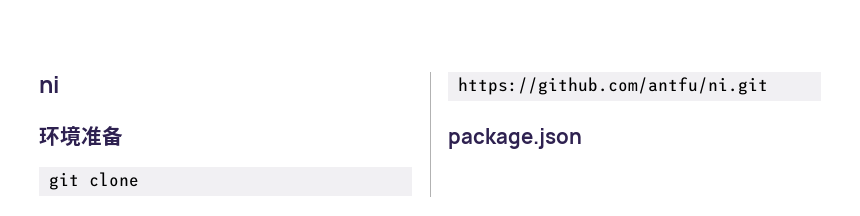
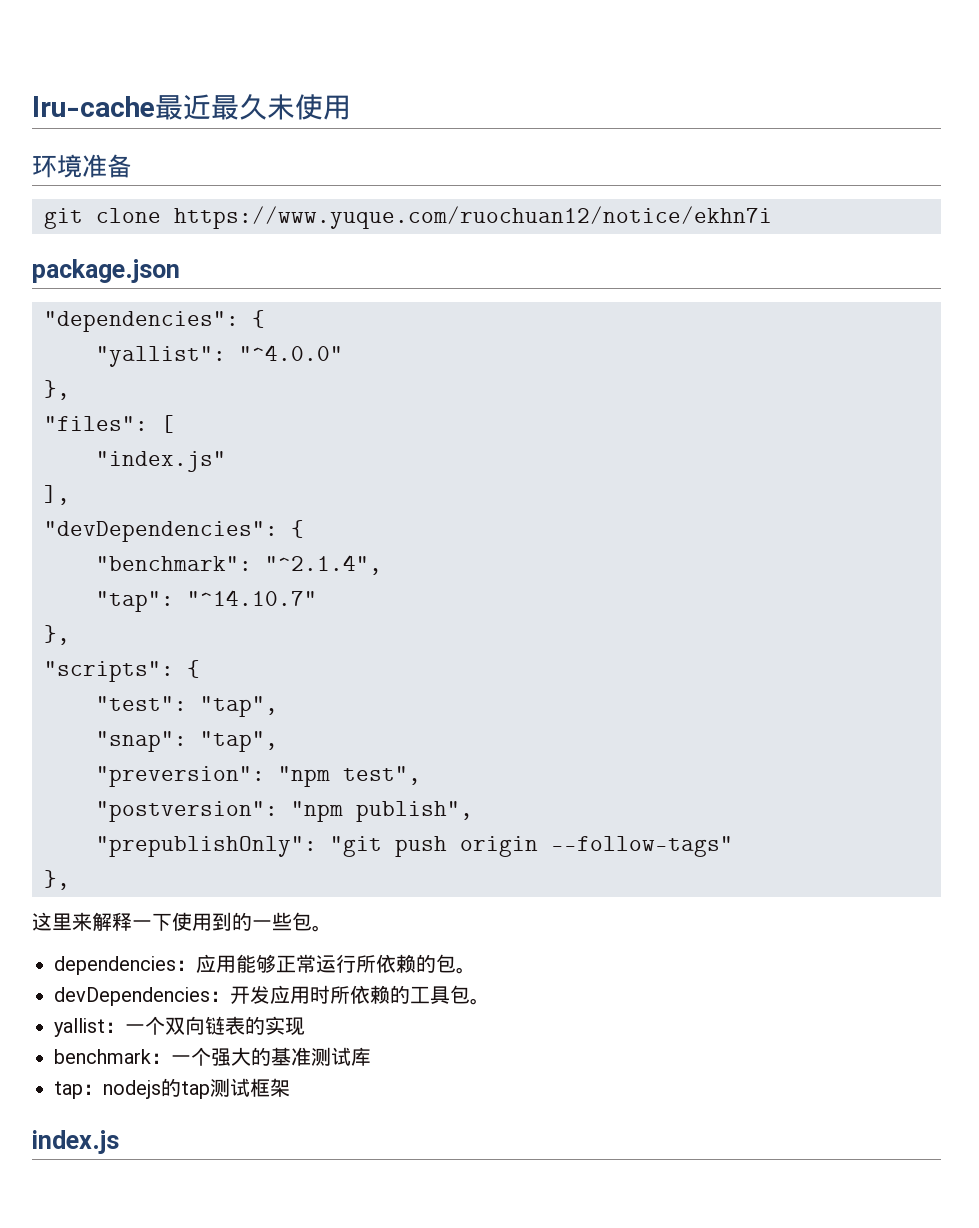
- ni
+ lru-cache最近最久未使用
- git clone https://github.com/antfu/ni.git
+ git clone https://www.yuque.com/ruochuan12/notice/ekhn7i
+ "dependencies": {
+ "yallist": "^4.0.0"
+ },
+ "files": [
+ "index.js"
+ ],
+ "devDependencies": {
+ "benchmark": "^2.1.4",
+ "tap": "^14.10.7"
+ },
+ "scripts": {
+ "test": "tap",
+ "snap": "tap",
+ "preversion": "npm test",
+ "postversion": "npm publish",
+ "prepublishOnly": "git push origin --follow-tags"
+ },
+ 这里来解释一下使用到的一些包。
+ dependencies：应用能够正常运行所依赖的包。
+ devDependencies：开发应用时所依赖的工具包。
+ yallist：一个双向链表的实现
+ benchmark：一个强大的基准测试库
+ tap：nodejs的tap测试框架
+ index.js

